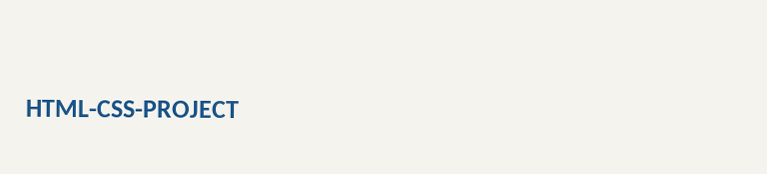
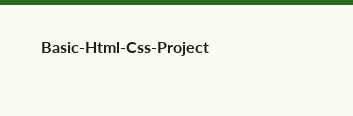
- HTML-CSS-PROJECT
+ Basic-Html-Css-Project

